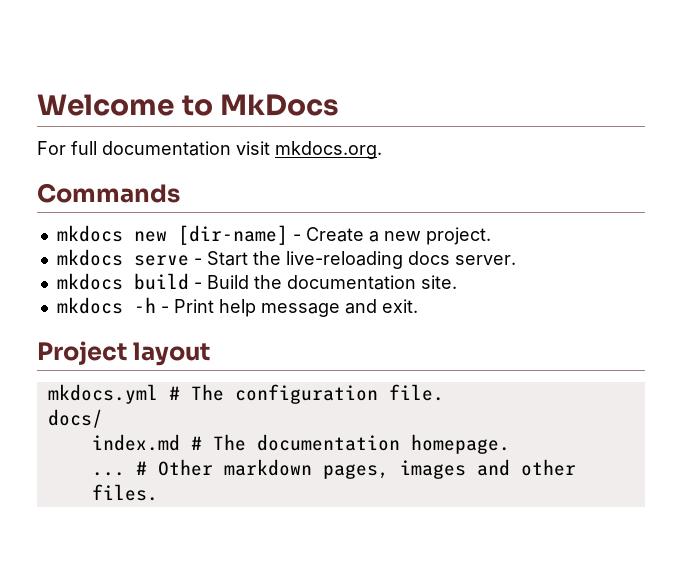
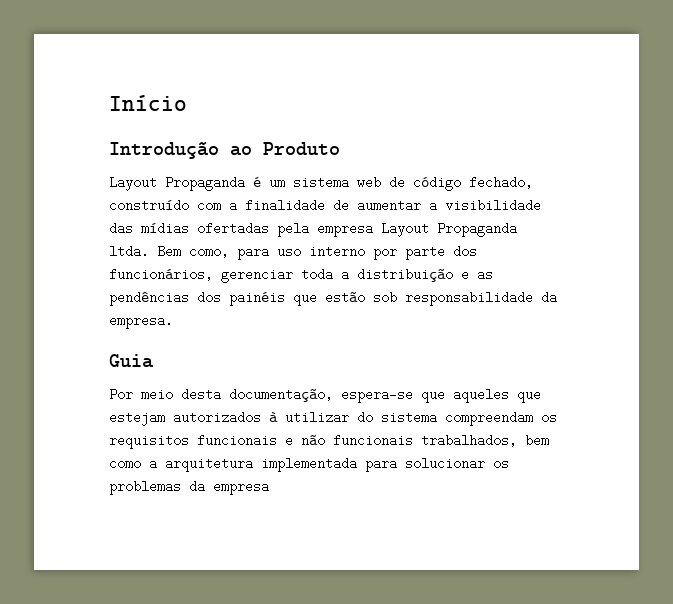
- Welcome to MkDocs
- For full documentation visit mkdocs.org.
- Commands
- mkdocs new [dir-name] - Create a new project.
- mkdocs serve - Start the live-reloading docs server.
- mkdocs build - Build the documentation site.
- mkdocs -h - Print help message and exit.
- Project layout
- mkdocs.yml # The configuration file.
- docs/
- index.md # The documentation homepage.
- ... # Other markdown pages, images and other files.
+ Início
+ Introdução ao Produto
+ Layout Propaganda é um sistema web de código fechado, construído com a finalidade de aumentar a visibilidade das mídias ofertadas pela empresa Layout Propaganda ltda. Bem como, para uso interno por parte dos funcionários, gerenciar toda a distribuição e as pendências dos painéis que estão sob responsabilidade da empresa.
+ Guia
+ Por meio desta documentação, espera-se que aqueles que estejam autorizados à utilizar do sistema compreendam os requisitos funcionais e não funcionais trabalhados, bem como a arquitetura implementada para solucionar os problemas da empresa

